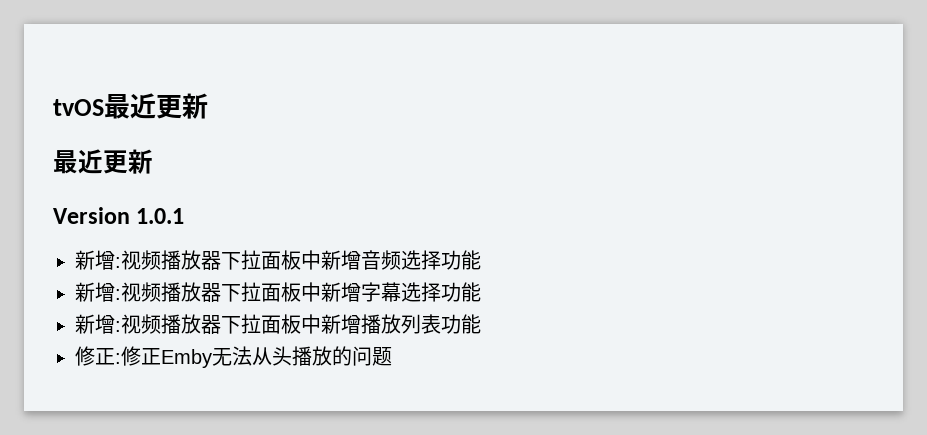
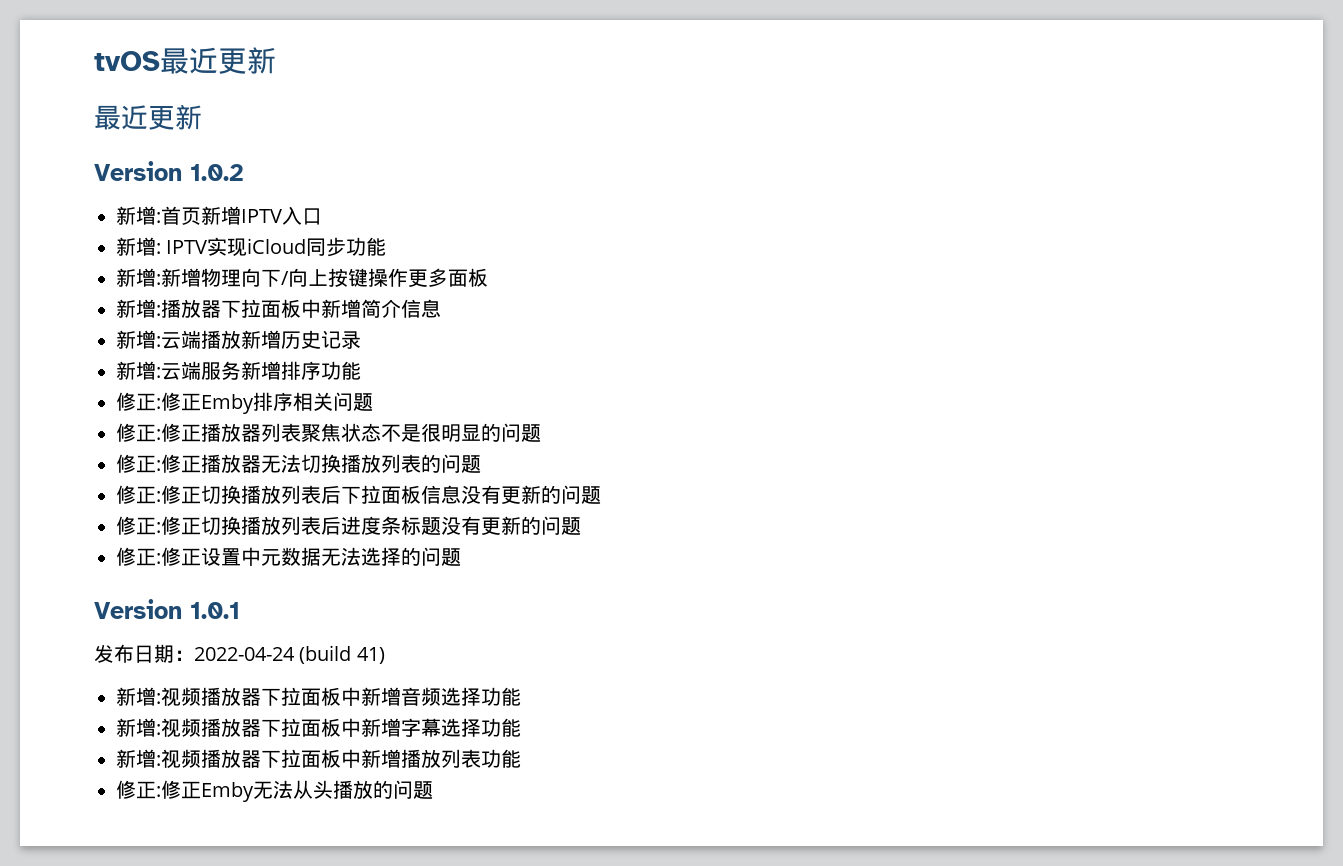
+ Version 1.0.2
+ 新增:首页新增IPTV入口
+ 新增: IPTV实现iCloud同步功能
+ 新增:新增物理向下/向上按键操作更多面板
+ 新增:播放器下拉面板中新增简介信息
+ 新增:云端播放新增历史记录
+ 新增:云端服务新增排序功能
+ 修正:修正Emby排序相关问题
+ 修正:修正播放器列表聚焦状态不是很明显的问题
+ 修正:修正播放器无法切换播放列表的问题
+ 修正:修正切换播放列表后下拉面板信息没有更新的问题
+ 修正:修正切换播放列表后进度条标题没有更新的问题
+ 修正:修正设置中元数据无法选择的问题
  Version 1.0.1
+ 发布日期：2022-04-24 (build 41)

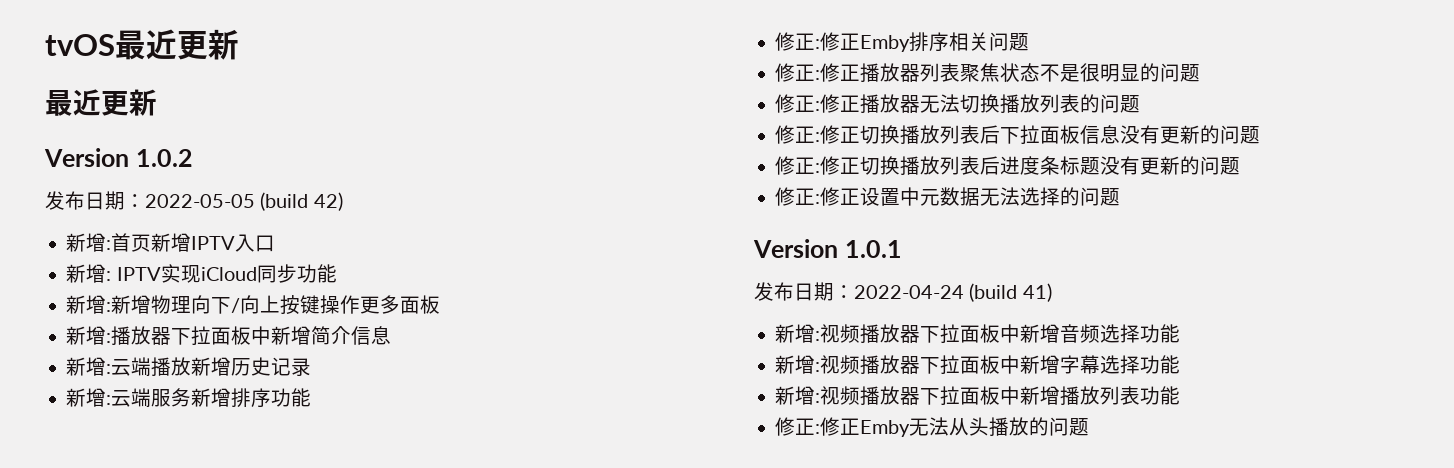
+ 发布日期：2022-05-05 (build 42)

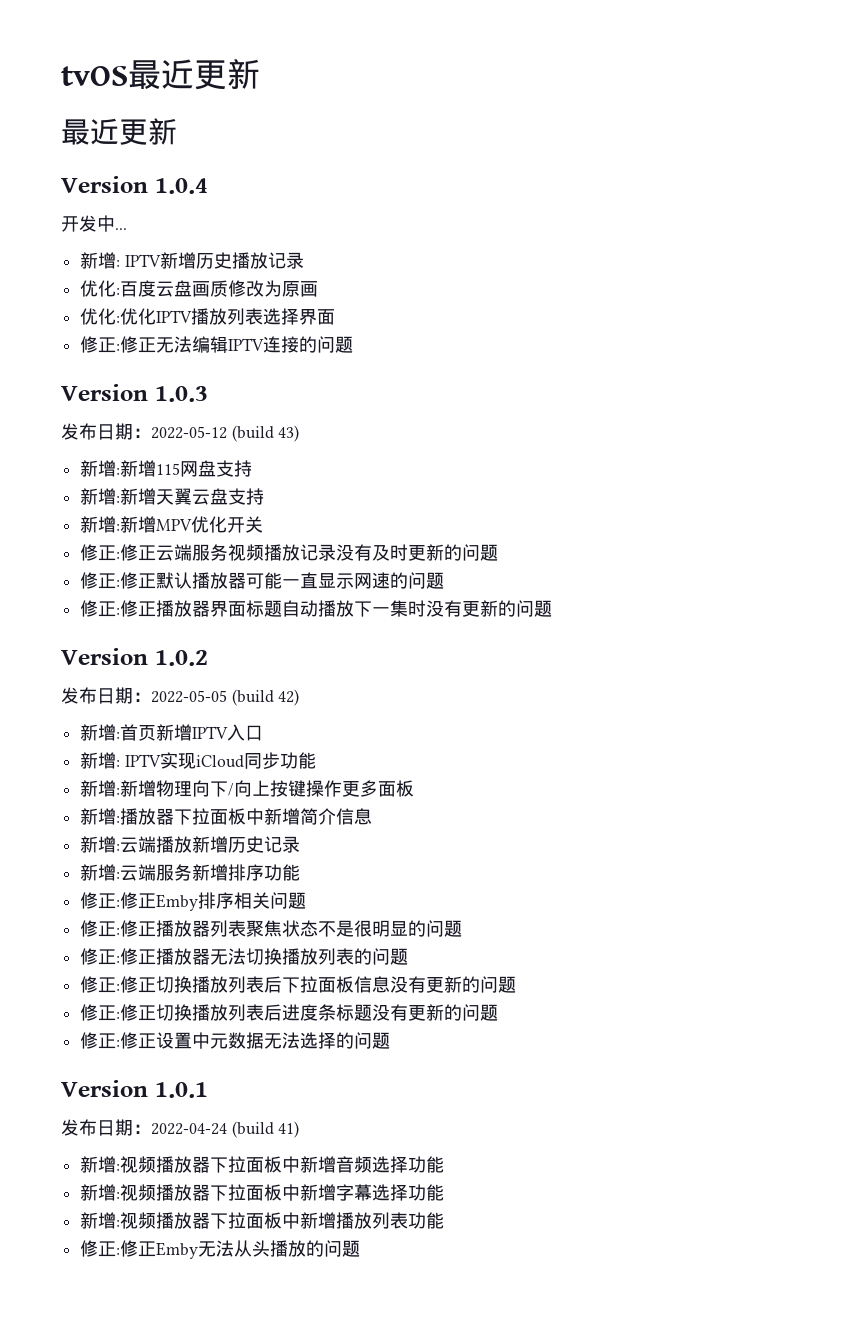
+ Version 1.0.4
+ 开发中...
+ 新增: IPTV新增历史播放记录
+ 优化:百度云盘画质修改为原画
+ 优化:优化IPTV播放列表选择界面
+ 修正:修正无法编辑IPTV连接的问题
+ Version 1.0.3
+ 发布日期：2022-05-12 (build 43)
+ 新增:新增115网盘支持
+ 新增:新增天翼云盘支持
+ 新增:新增MPV优化开关
+ 修正:修正云端服务视频播放记录没有及时更新的问题
+ 修正:修正默认播放器可能一直显示网速的问题
+ 修正:修正播放器界面标题自动播放下一集时没有更新的问题

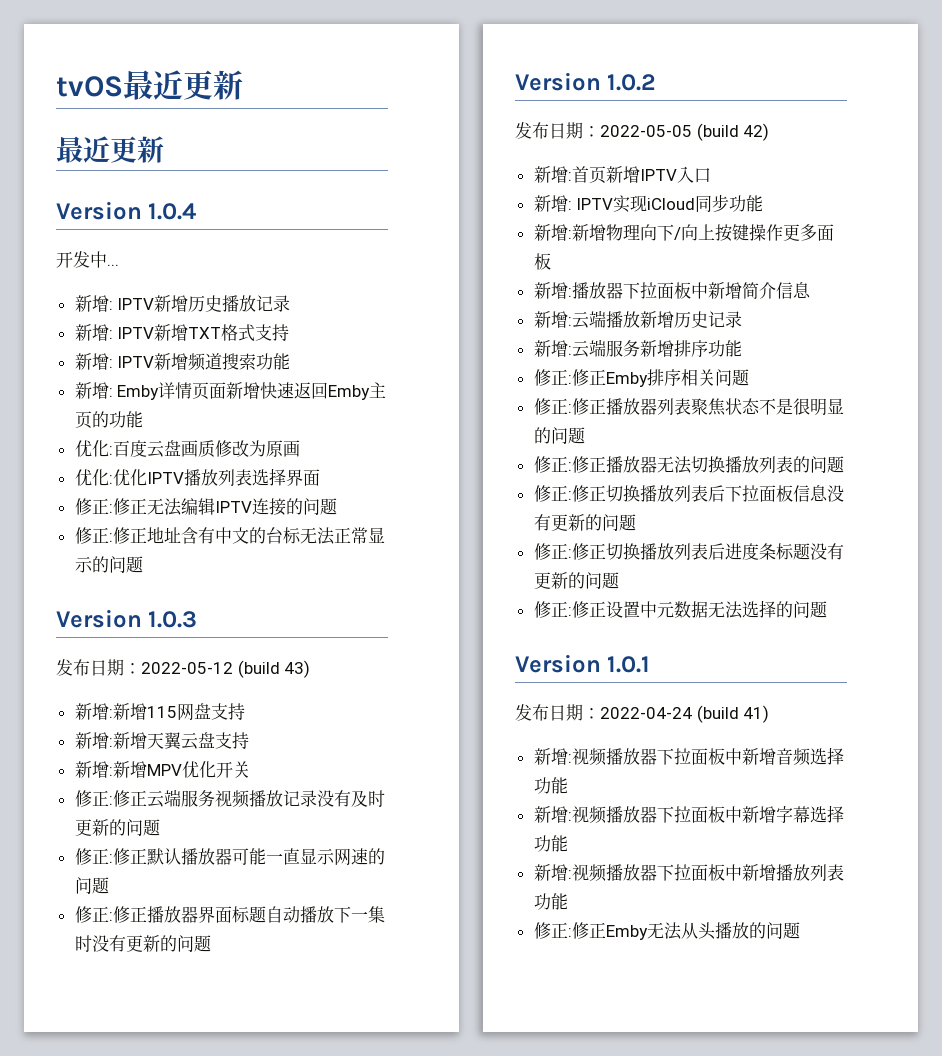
+ 新增: IPTV新增TXT格式支持
+ 新增: IPTV新增频道搜索功能
+ 新增: Emby详情页面新增快速返回Emby主页的功能
+ 修正:修正地址含有中文的台标无法正常显示的问题

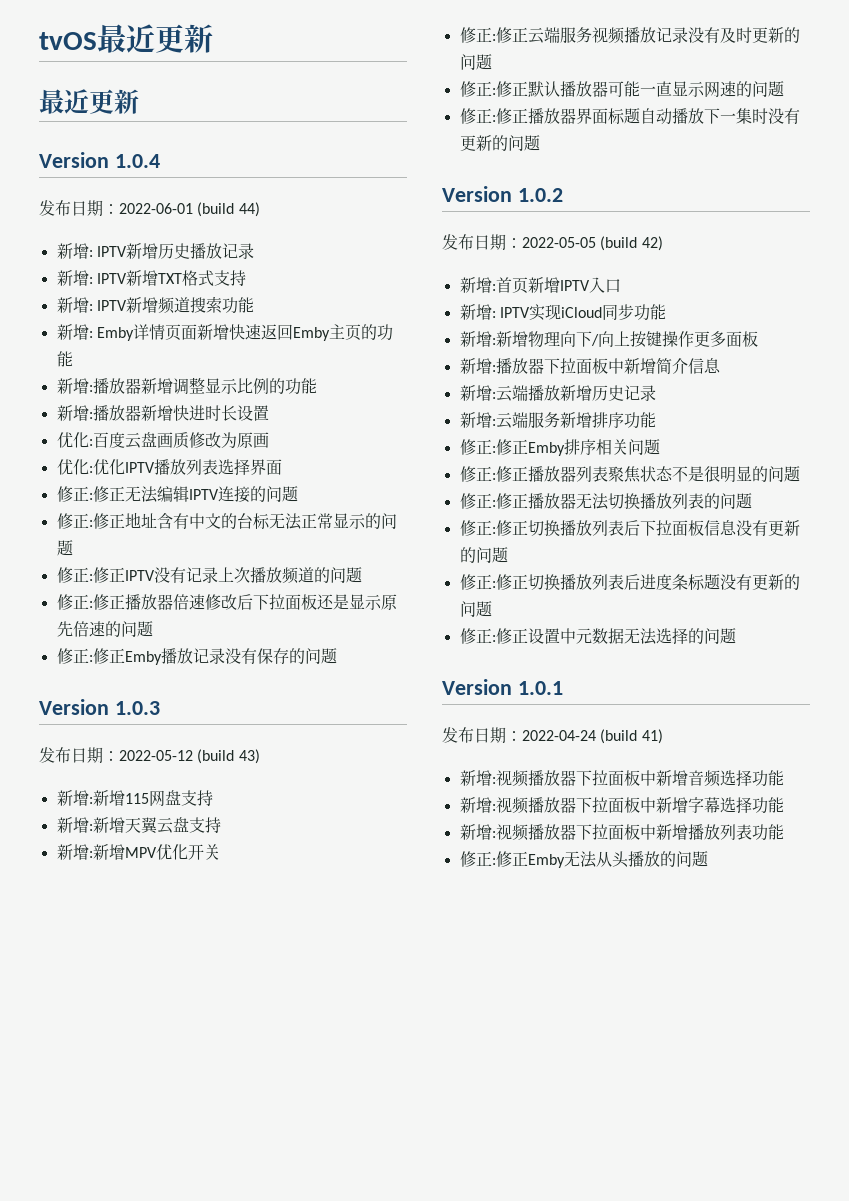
- 开发中...
+ 发布日期：2022-06-01 (build 44)
+ 新增:播放器新增调整显示比例的功能
+ 新增:播放器新增快进时长设置
+ 修正:修正IPTV没有记录上次播放频道的问题
+ 修正:修正播放器倍速修改后下拉面板还是显示原先倍速的问题
+ 修正:修正Emby播放记录没有保存的问题

